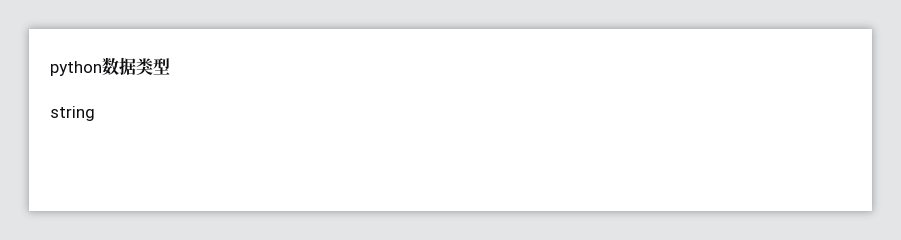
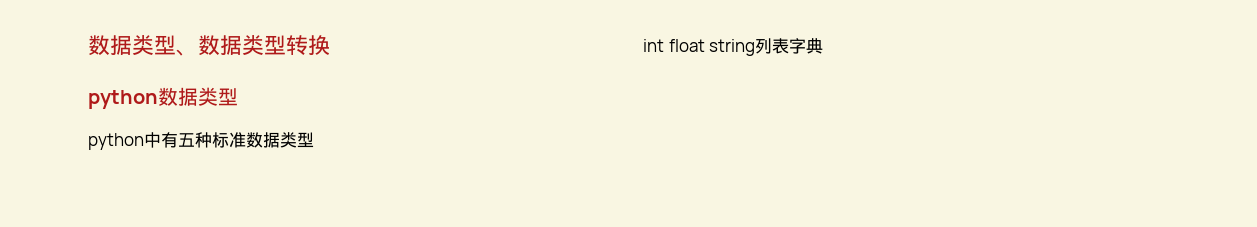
+ 数据类型、数据类型转换
  python数据类型
- string
+ python中有五种标准数据类型
+ int float string列表字典

